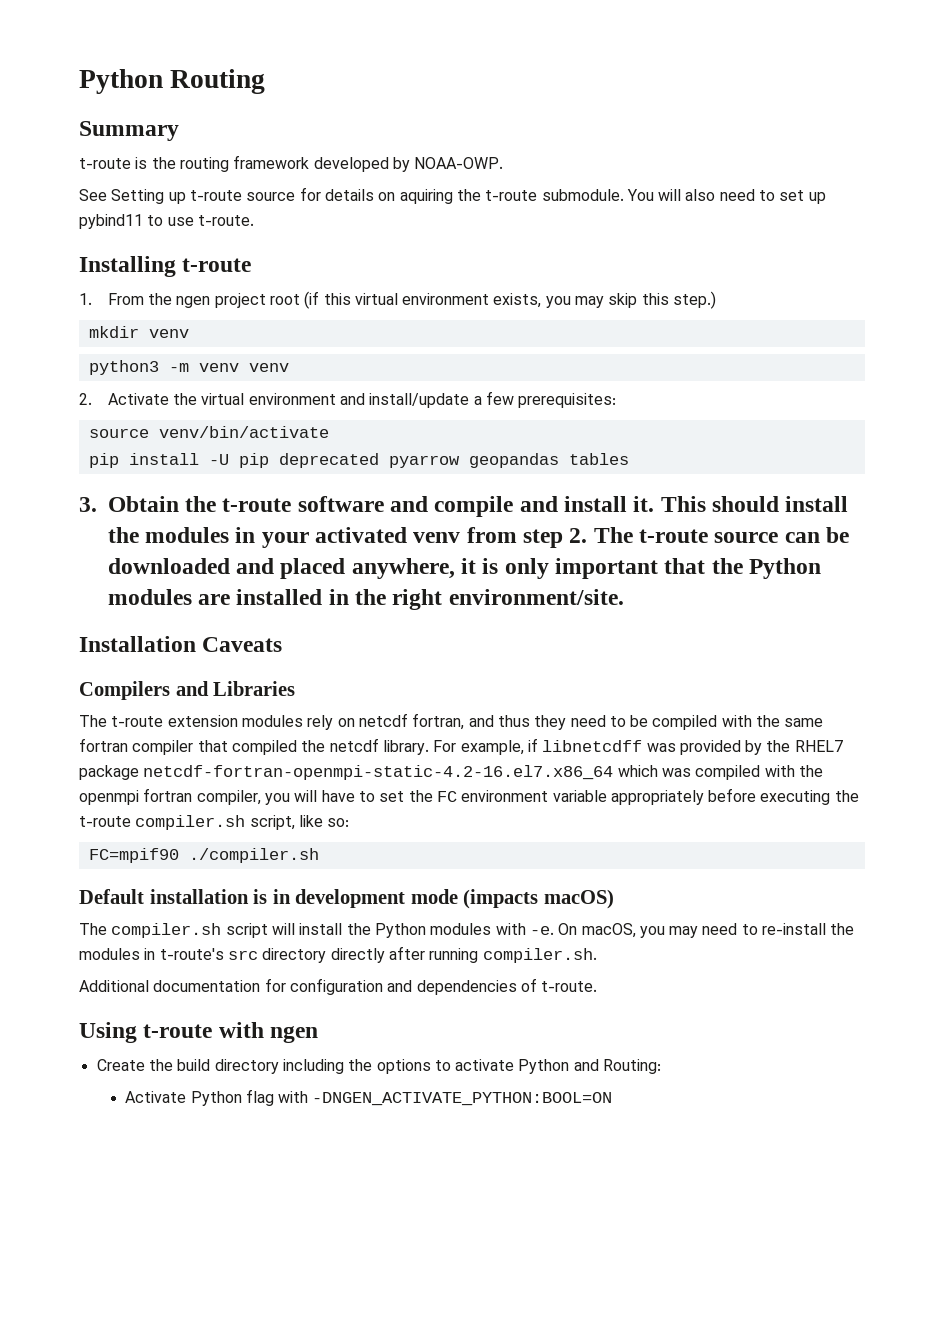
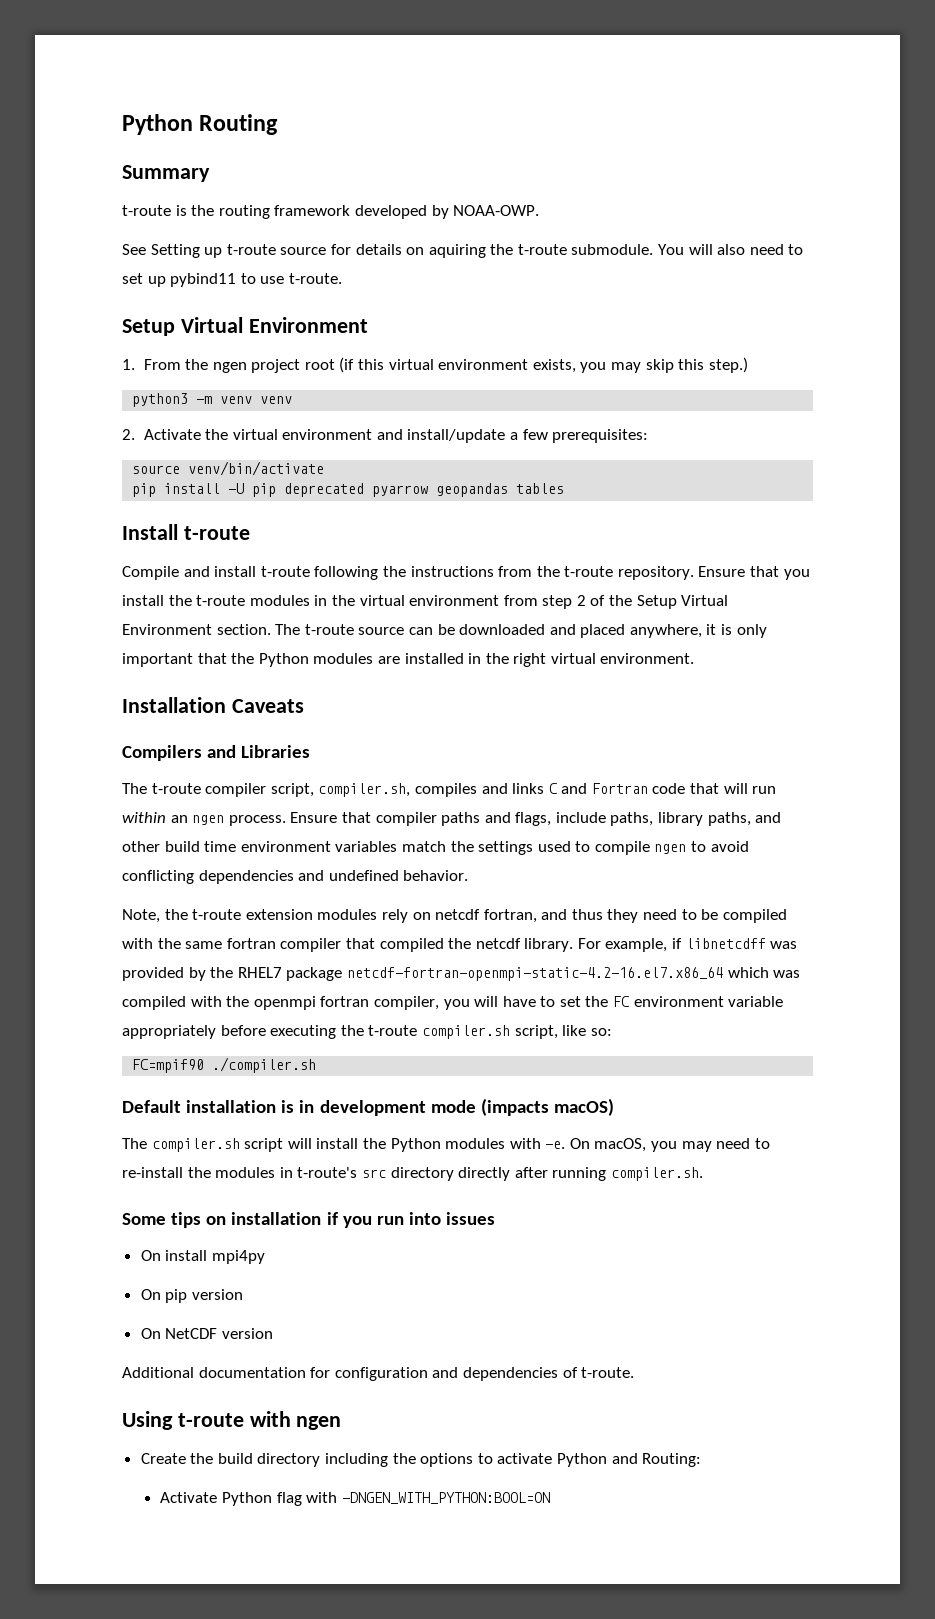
  You will also need to set up pybind11 to use t-route.
- Installing t-route
+ Setup Virtual Environment
- mkdir venv
- 3. Obtain the t-route software and compile and install it. This should install the modules in your activated venv from step 2. The t-route source can be downloaded and placed anywhere, it is only important that the Python modules are installed in the right environment/site.
+ Install t-route
+ Compile and install t-route following the instructions from the t-route repository. Ensure that you install the t-route modules in the virtual environment from step 2 of the Setup Virtual Environment section. The t-route source can be downloaded and placed anywhere, it is only important that the Python modules are installed in the right virtual environment.
- The t-route extension modules rely on netcdf fortran, and thus they need to be compiled with the same fortran compiler that compiled the netcdf library.
+ The t-route compiler script, compiler.sh, compiles and links C and Fortran code that will run within an ngen process. Ensure that compiler paths and flags, include paths, library paths, and other build time environment variables match the settings used to compile ngen to avoid conflicting dependencies and undefined behavior.
+ Note, the t-route extension modules rely on netcdf fortran, and thus they need to be compiled with the same fortran compiler that compiled the netcdf library.
+ Some tips on installation if you run into issues
+ On install mpi4py
+ On pip version
+ On NetCDF version
- Activate Python flag with -DNGEN_ACTIVATE_PYTHON:BOOL=ON
+ Activate Python flag with -DNGEN_WITH_PYTHON:BOOL=ON

